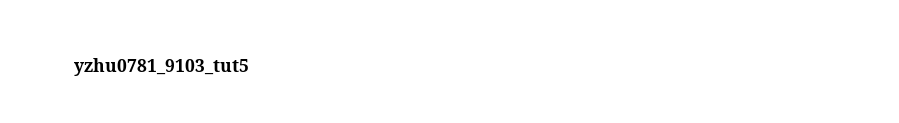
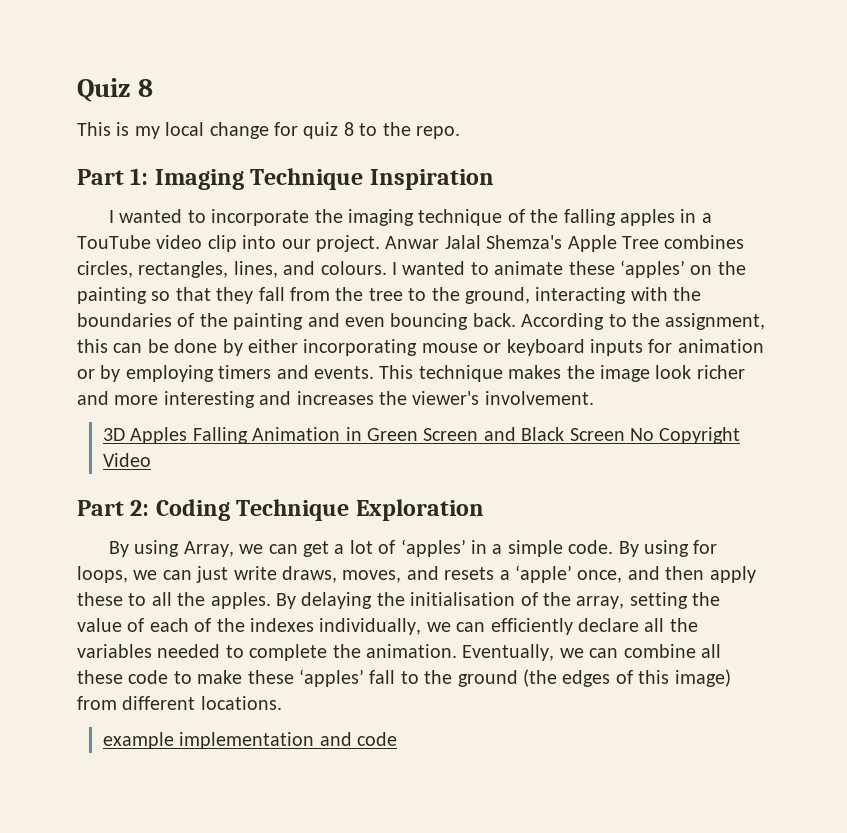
- yzhu0781_9103_tut5
+ Quiz 8
+ This is my local change for quiz 8 to the repo.
+ Part 1: Imaging Technique Inspiration
+ I wanted to incorporate the imaging technique of the falling apples in a TouTube video clip into our project. Anwar Jalal Shemza's Apple Tree combines circles, rectangles, lines, and colours. I wanted to animate these ‘apples’ on the painting so that they fall from the tree to the ground, interacting with the boundaries of the painting and even bouncing back. According to the assignment, this can be done by either incorporating mouse or keyboard inputs for animation or by employing timers and events. This technique makes the image look richer and more interesting and increases the viewer's involvement.
+ 3D Apples Falling Animation in Green Screen and Black Screen No Copyright Video
+ Part 2: Coding Technique Exploration
+ By using Array, we can get a lot of ‘apples’ in a simple code. By using for loops, we can just write draws, moves, and resets a ‘apple’ once, and then apply these to all the apples. By delaying the initialisation of the array, setting the value of each of the indexes individually, we can efficiently declare all the variables needed to complete the animation. Eventually, we can combine all these code to make these ‘apples’ fall to the ground (the edges of this image) from different locations.
+ example implementation and code

